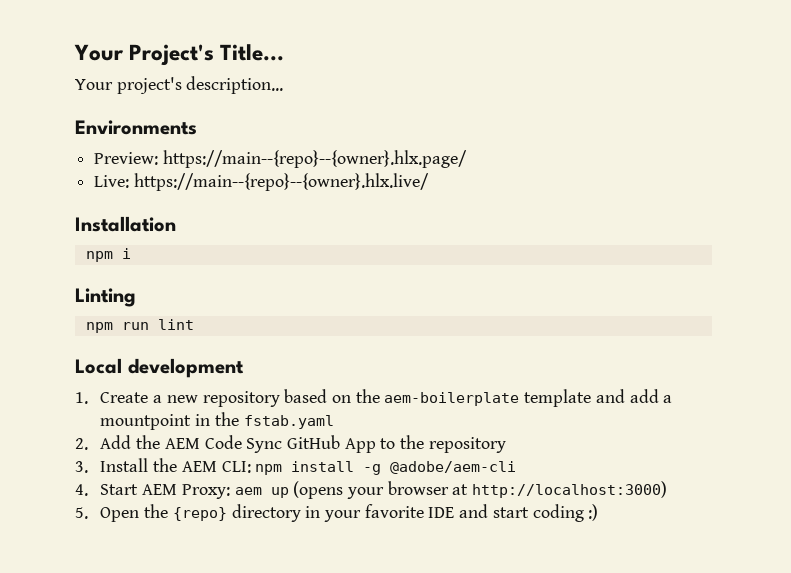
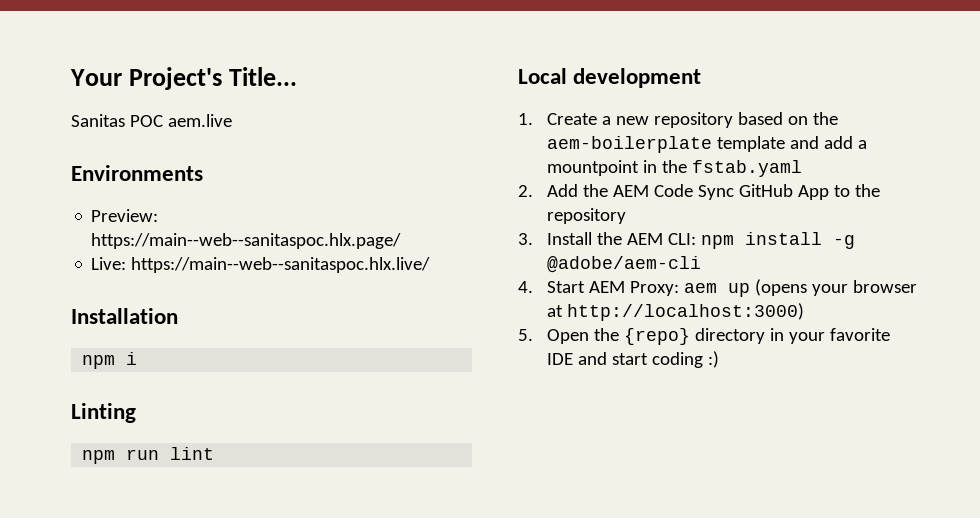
- Your project's description...
+ Sanitas POC aem.live
- Preview: https://main--{repo}--{owner}.hlx.page/
+ Preview: https://main--web--sanitaspoc.hlx.page/
- Live: https://main--{repo}--{owner}.hlx.live/
+ Live: https://main--web--sanitaspoc.hlx.live/

